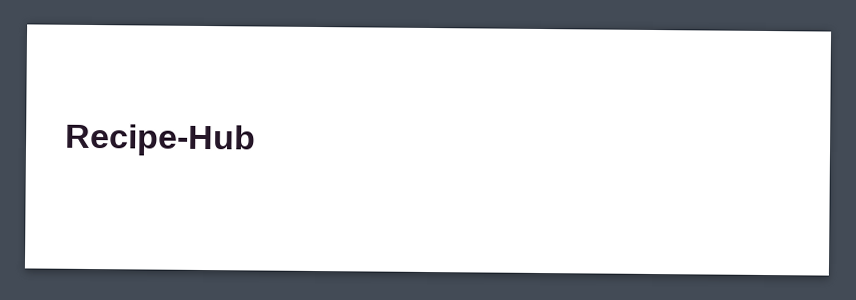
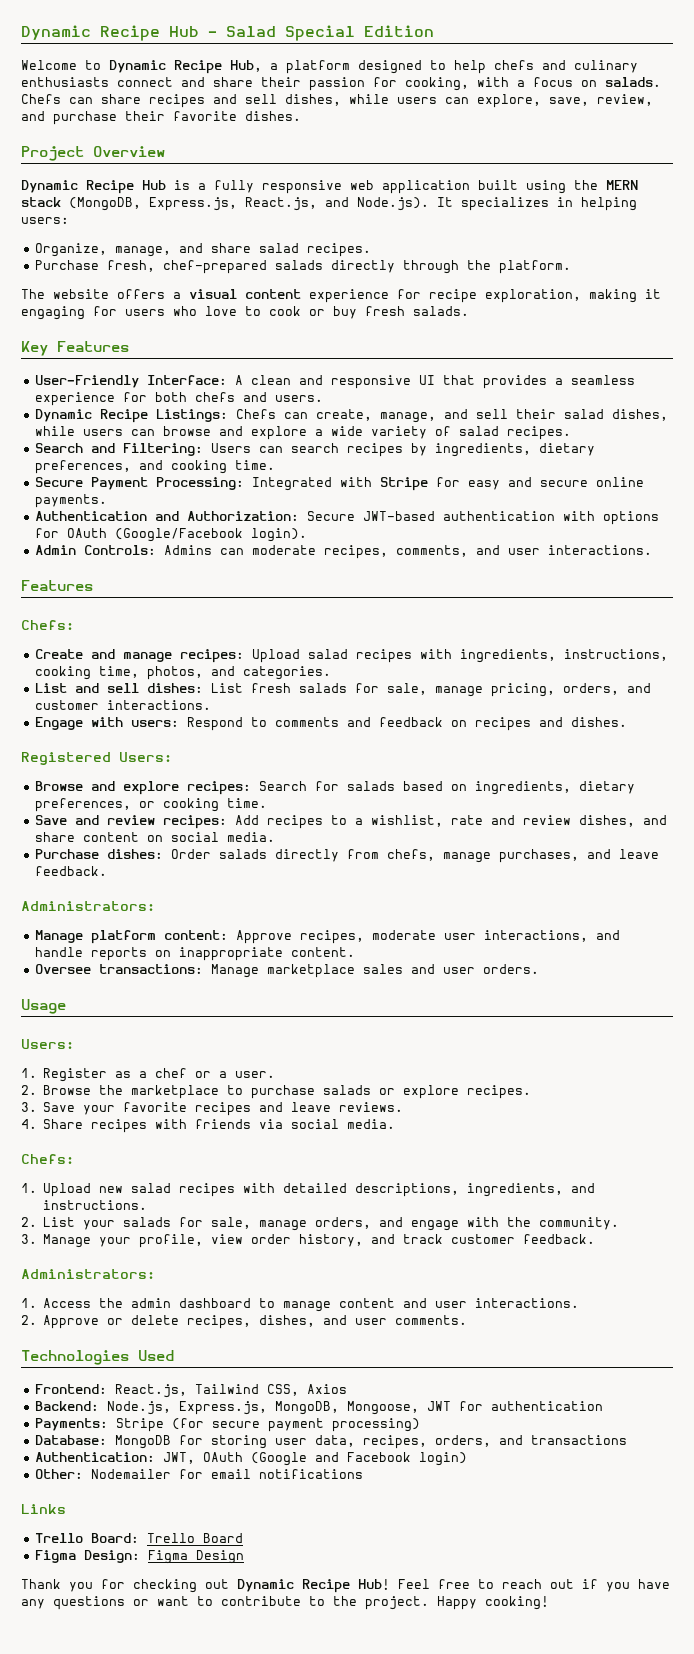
- Recipe-Hub
+ Dynamic Recipe Hub - Salad Special Edition
+ Welcome to Dynamic Recipe Hub, a platform designed to help chefs and culinary enthusiasts connect and share their passion for cooking, with a focus on salads. Chefs can share recipes and sell dishes, while users can explore, save, review, and purchase their favorite dishes.
+ Project Overview
+ Dynamic Recipe Hub is a fully responsive web application built using the MERN stack (MongoDB, Express.js, React.js, and Node.js). It specializes in helping users:
+ Organize, manage, and share salad recipes.
+ Purchase fresh, chef-prepared salads directly through the platform.
+ The website offers a visual content experience for recipe exploration, making it engaging for users who love to cook or buy fresh salads.
+ Key Features
+ User-Friendly Interface: A clean and responsive UI that provides a seamless experience for both chefs and users.
+ Dynamic Recipe Listings: Chefs can create, manage, and sell their salad dishes, while users can browse and explore a wide variety of salad recipes.
+ Search and Filtering: Users can search recipes by ingredients, dietary preferences, and cooking time.
+ Secure Payment Processing: Integrated with Stripe for easy and secure online payments.
+ Authentication and Authorization: Secure JWT-based authentication with options for OAuth (Google/Facebook login).
+ Admin Controls: Admins can moderate recipes, comments, and user interactions.
+ Features
+ Chefs:
+ Create and manage recipes: Upload salad recipes with ingredients, instructions, cooking time, photos, and categories.
+ List and sell dishes: List fresh salads for sale, manage pricing, orders, and customer interactions.
+ Engage with users: Respond to comments and feedback on recipes and dishes.
+ Registered Users:
+ Browse and explore recipes: Search for salads based on ingredients, dietary preferences, or cooking time.
+ Save and review recipes: Add recipes to a wishlist, rate and review dishes, and share content on social media.
+ Purchase dishes: Order salads directly from chefs, manage purchases, and leave feedback.
+ Administrators:
+ Manage platform content: Approve recipes, moderate user interactions, and handle reports on inappropriate content.
+ Oversee transactions: Manage marketplace sales and user orders.
+ Usage
+ Users:
+ 1. Register as a chef or a user.
+ 2. Browse the marketplace to purchase salads or explore recipes.
+ 3. Save your favorite recipes and leave reviews.
+ 4. Share recipes with friends via social media.
+ Chefs:
+ 1. Upload new salad recipes with detailed descriptions, ingredients, and instructions.
+ 2. List your salads for sale, manage orders, and engage with the community.
+ 3. Manage your profile, view order history, and track customer feedback.
+ Administrators:
+ 1. Access the admin dashboard to manage content and user interactions.
+ 2. Approve or delete recipes, dishes, and user comments.
+ Technologies Used
+ Frontend: React.js, Tailwind CSS, Axios
+ Backend: Node.js, Express.js, MongoDB, Mongoose, JWT for authentication
+ Payments: Stripe (for secure payment processing)
+ Database: MongoDB for storing user data, recipes, orders, and transactions
+ Authentication: JWT, OAuth (Google and Facebook login)
+ Other: Nodemailer for email notifications
+ Links
+ Trello Board: Trello Board
+ Figma Design: Figma Design
+ Thank you for checking out Dynamic Recipe Hub! Feel free to reach out if you have any questions or want to contribute to the project. Happy cooking!

